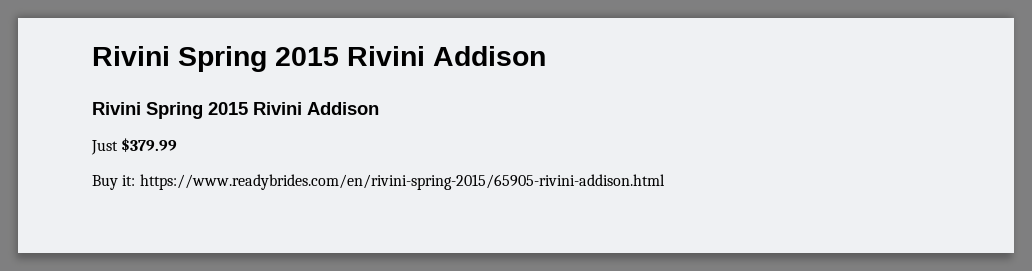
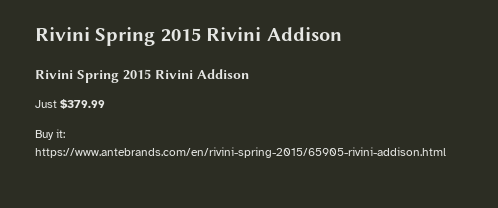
- Buy it: https://www.readybrides.com/en/rivini-spring-2015/65905-rivini-addison.html
+ Buy it: https://www.antebrands.com/en/rivini-spring-2015/65905-rivini-addison.html

